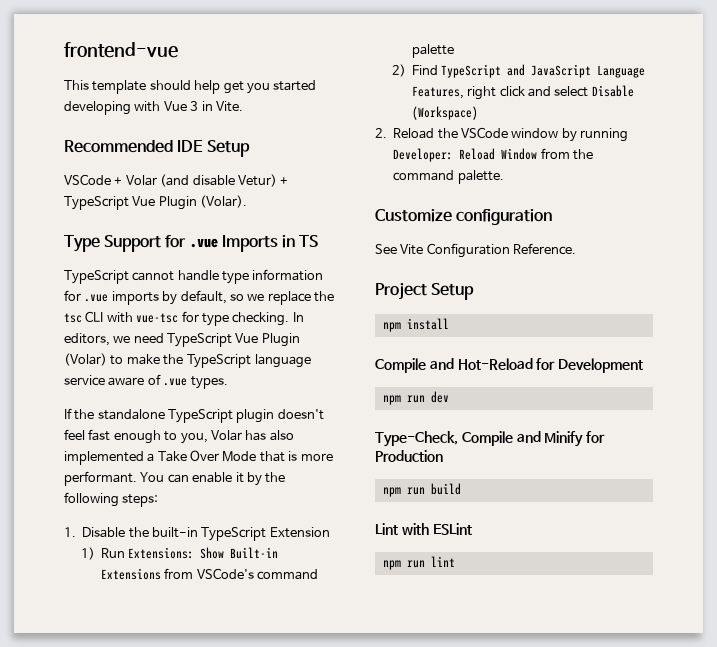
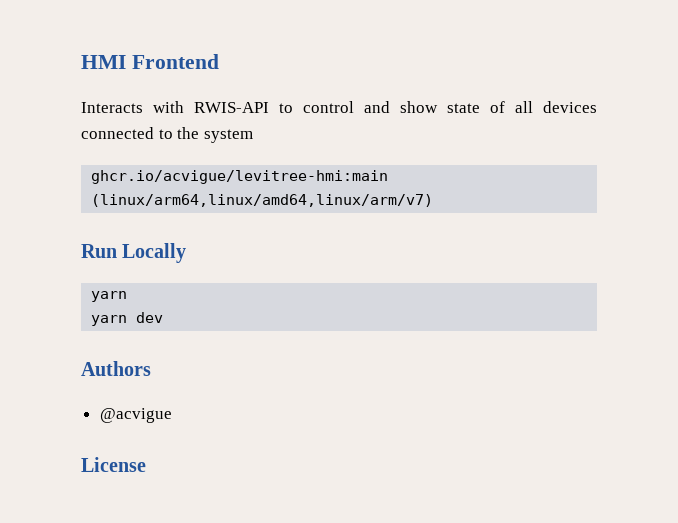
- frontend-vue
- This template should help get you started developing with Vue 3 in Vite.
- Recommended IDE Setup
- VSCode + Volar (and disable Vetur) + TypeScript Vue Plugin (Volar).
- Type Support for .vue Imports in TS
- TypeScript cannot handle type information for .vue imports by default, so we replace the tsc CLI with vue-tsc for type checking. In editors, we need TypeScript Vue Plugin (Volar) to make the TypeScript language service aware of .vue types.
- If the standalone TypeScript plugin doesn't feel fast enough to you, Volar has also implemented a Take Over Mode that is more performant. You can enable it by the following steps:
- 1. Disable the built-in TypeScript Extension
- 1) Run Extensions: Show Built-in Extensions from VSCode's command palette
- 2) Find TypeScript and JavaScript Language Features, right click and select Disable (Workspace)
- 2. Reload the VSCode window by running Developer: Reload Window from the command palette.
- Customize configuration
- See Vite Configuration Reference.
- Project Setup
- npm install
- Compile and Hot-Reload for Development
- npm run dev
- Type-Check, Compile and Minify for Production
- npm run build
- Lint with ESLint
- npm run lint
+ HMI Frontend
+ Interacts with RWIS-API to control and show state of all devices connected to the system
+ ghcr.io/acvigue/levitree-hmi:main (linux/arm64,linux/amd64,linux/arm/v7)
+ Run Locally
+ yarn
+ yarn dev
+ Authors
+ @acvigue
+ License

